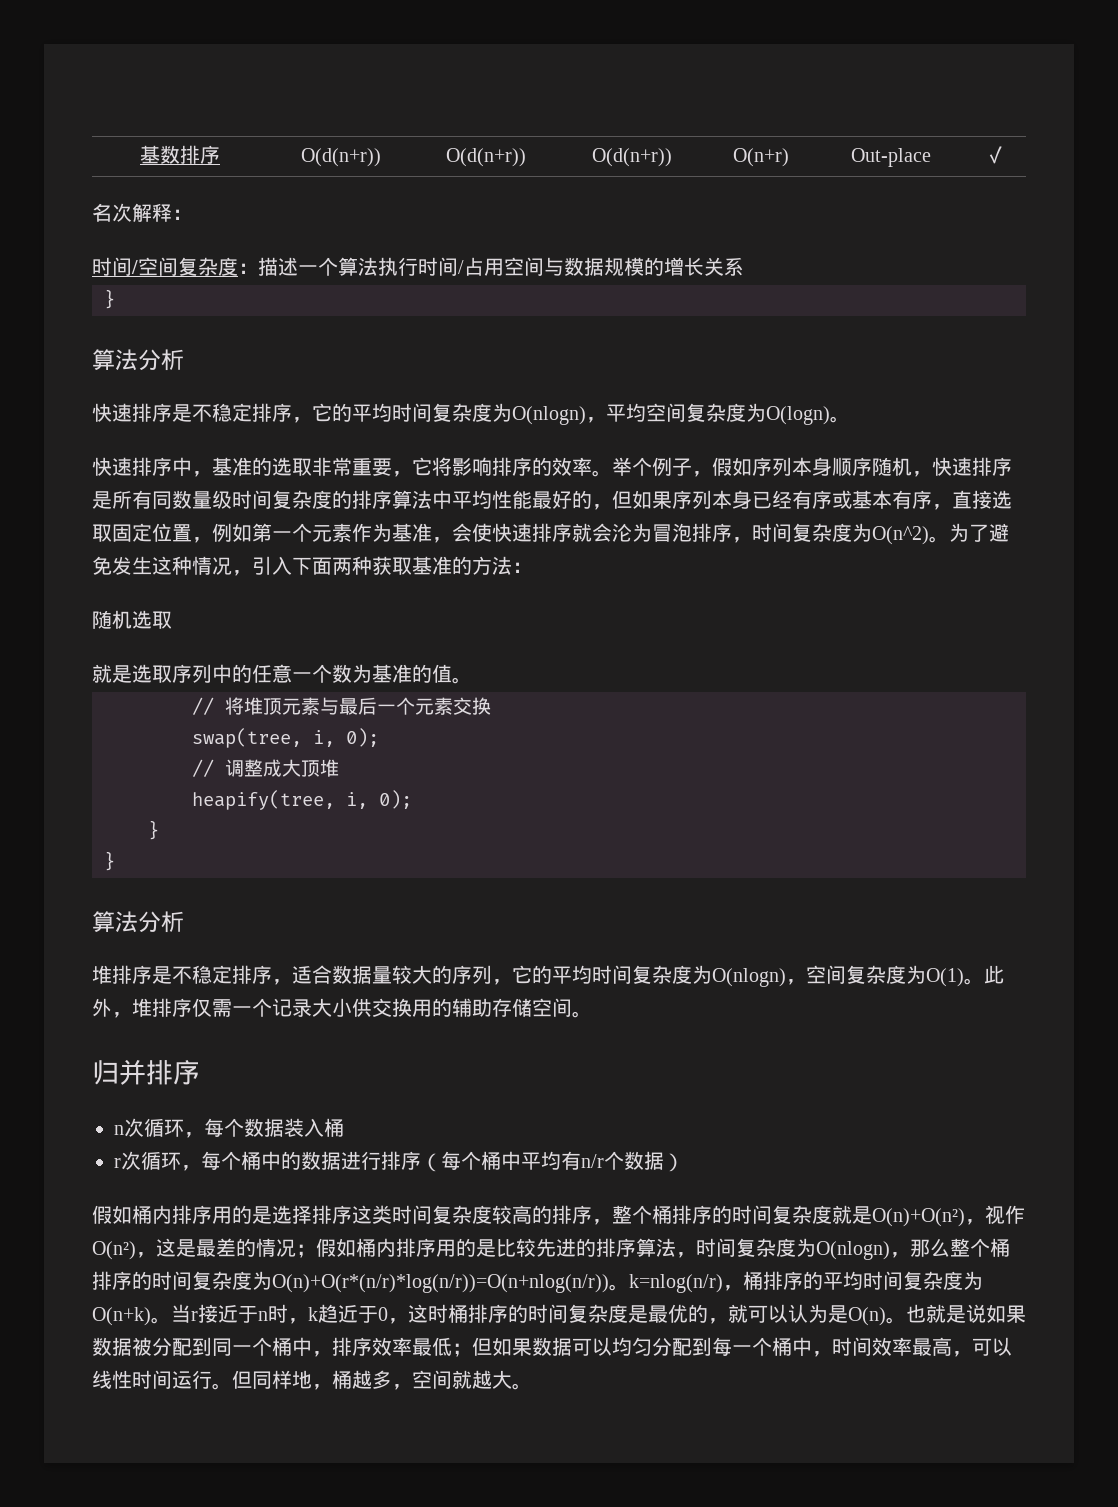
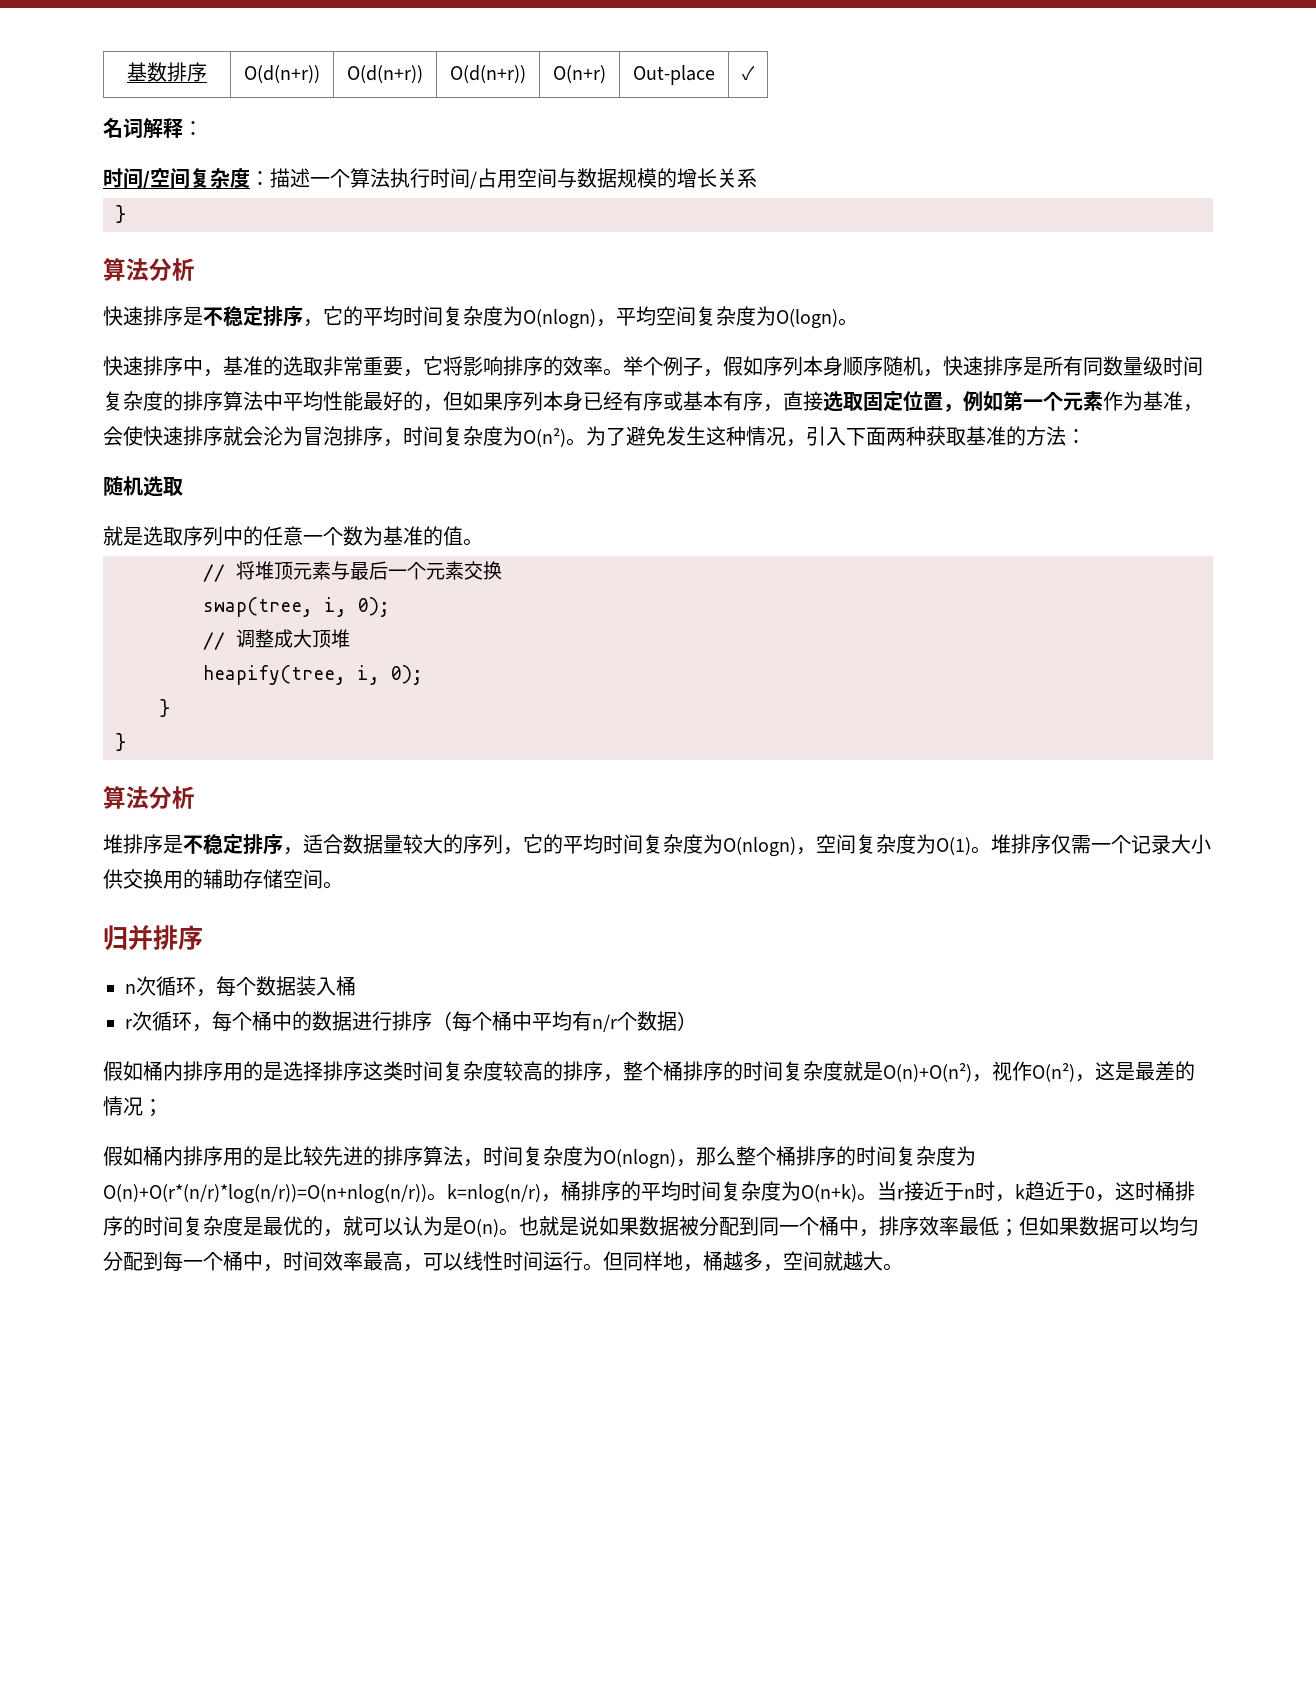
- 名次解释：
+ 名词解释：
- 举个例子，假如序列本身顺序随机，快速排序是所有同数量级时间复杂度的排序算法中平均性能最好的，但如果序列本身已经有序或基本有序，直接选取固定位置，例如第一个元素作为基准，会使快速排序就会沦为冒泡排序，时间复杂度为O(n^2)。
+ 举个例子，假如序列本身顺序随机，快速排序是所有同数量级时间复杂度的排序算法中平均性能最好的，但如果序列本身已经有序或基本有序，直接选取固定位置，例如第一个元素作为基准，会使快速排序就会沦为冒泡排序，时间复杂度为O(n²)。
- 此外，堆排序仅需一个记录大小供交换用的辅助存储空间。
+ 堆排序仅需一个记录大小供交换用的辅助存储空间。
- 假如桶内排序用的是选择排序这类时间复杂度较高的排序，整个桶排序的时间复杂度就是O(n)+O(n²)，视作O(n²)，这是最差的情况；假如桶内排序用的是比较先进的排序算法，时间复杂度为O(nlogn)，那么整个桶排序的时间复杂度为O(n)+O(r*(n/r)*log(n/r))=O(n+nlog(n/r))。k=nlog(n/r)，桶排序的平均时间复杂度为O(n+k)。
+ 假如桶内排序用的是选择排序这类时间复杂度较高的排序，整个桶排序的时间复杂度就是O(n)+O(n²)，视作O(n²)，这是最差的情况；
+ 假如桶内排序用的是比较先进的排序算法，时间复杂度为O(nlogn)，那么整个桶排序的时间复杂度为O(n)+O(r*(n/r)*log(n/r))=O(n+nlog(n/r))。k=nlog(n/r)，桶排序的平均时间复杂度为O(n+k)。

